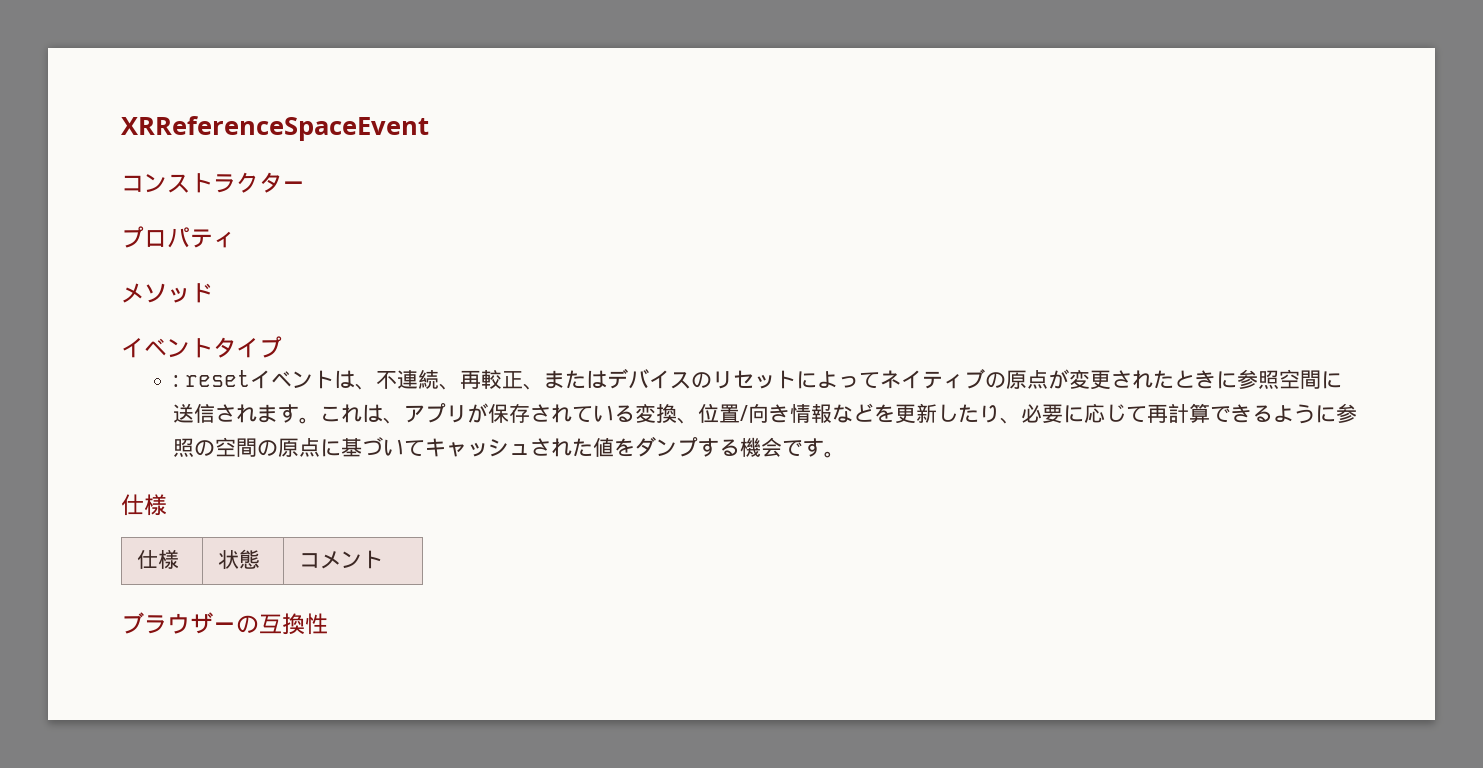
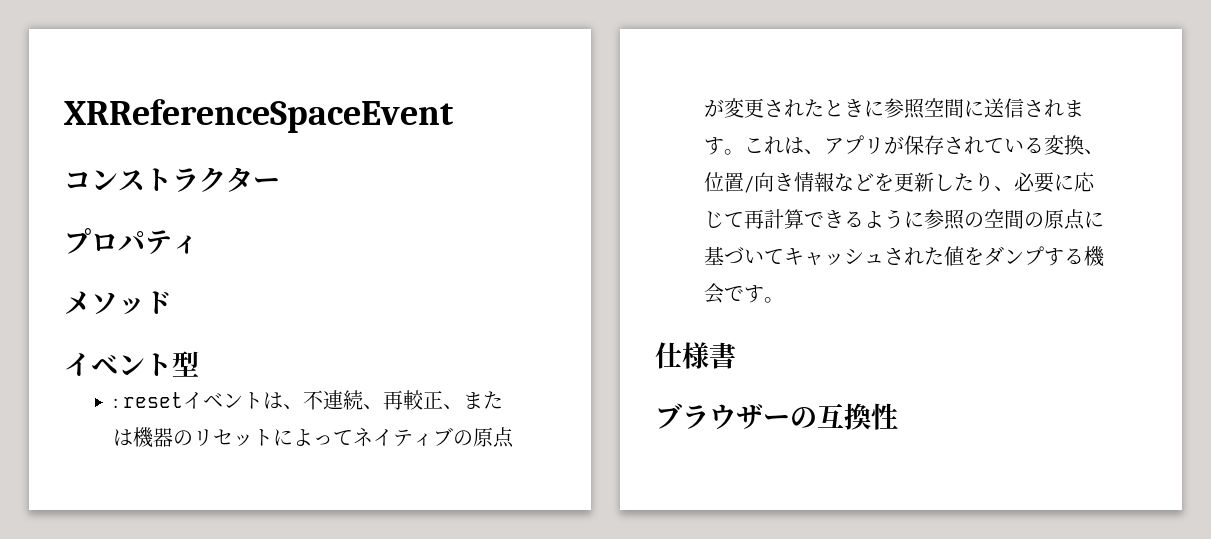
- イベントタイプ
+ イベント型
- : resetイベントは、不連続、再較正、またはデバイスのリセットによってネイティブの原点が変更されたときに参照空間に送信されます。
+ : resetイベントは、不連続、再較正、または機器のリセットによってネイティブの原点が変更されたときに参照空間に送信されます。
  これは、アプリが保存されている変換、位置/向き情報などを更新したり、必要に応じて再計算できるように参照の空間の原点に基づいてキャッシュされた値をダンプする機会です。
- 仕様
- 仕様 | 状態 | コメント
+ 仕様書

